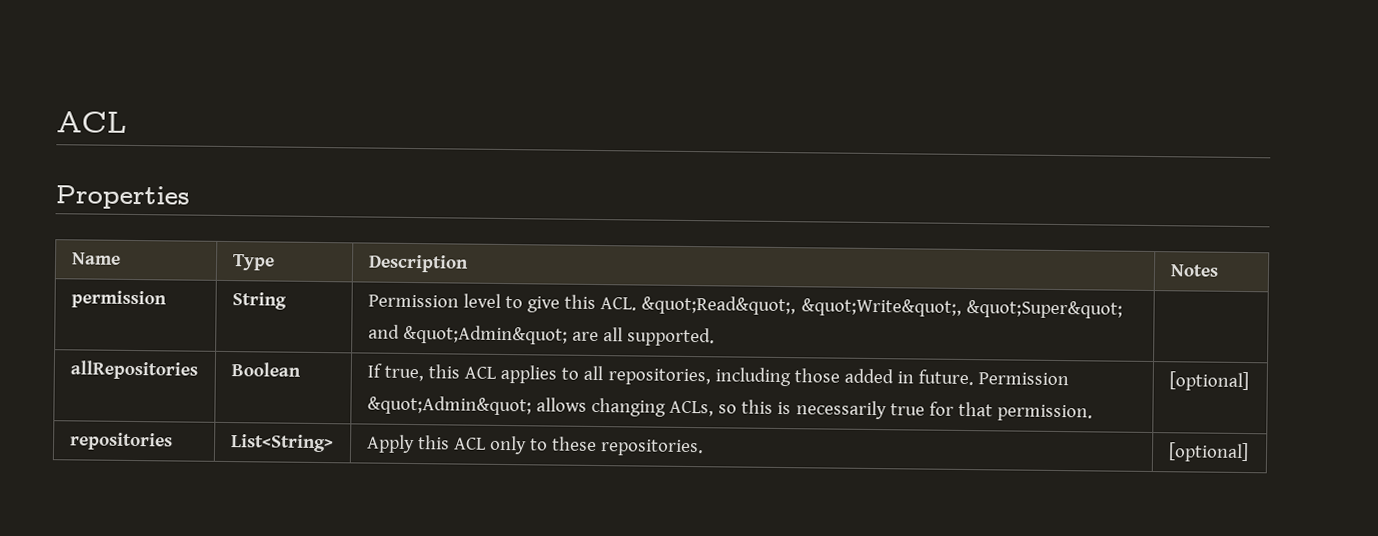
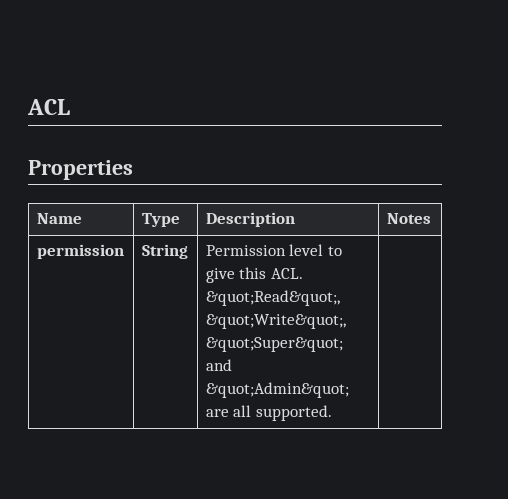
- allRepositories | Boolean | If true, this ACL applies to all repositories, including those added in future. Permission &quot;Admin&quot; allows changing ACLs, so this is necessarily true for that permission. | [optional]
- repositories | List<String> | Apply this ACL only to these repositories. | [optional]

